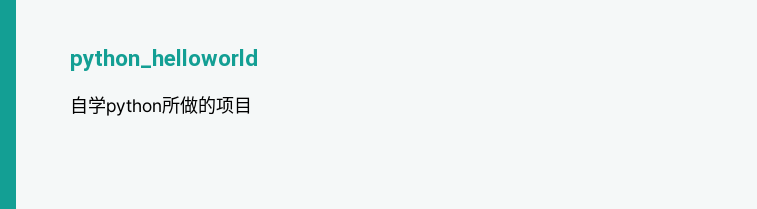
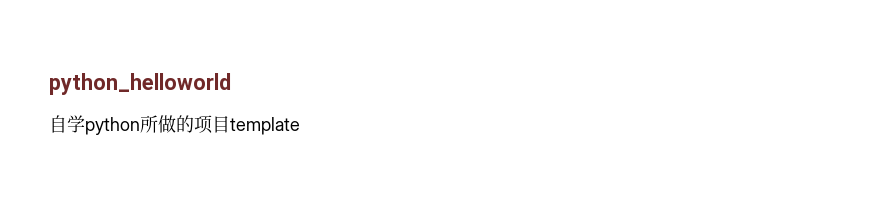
- 自学python所做的项目
+ 自学python所做的项目template

